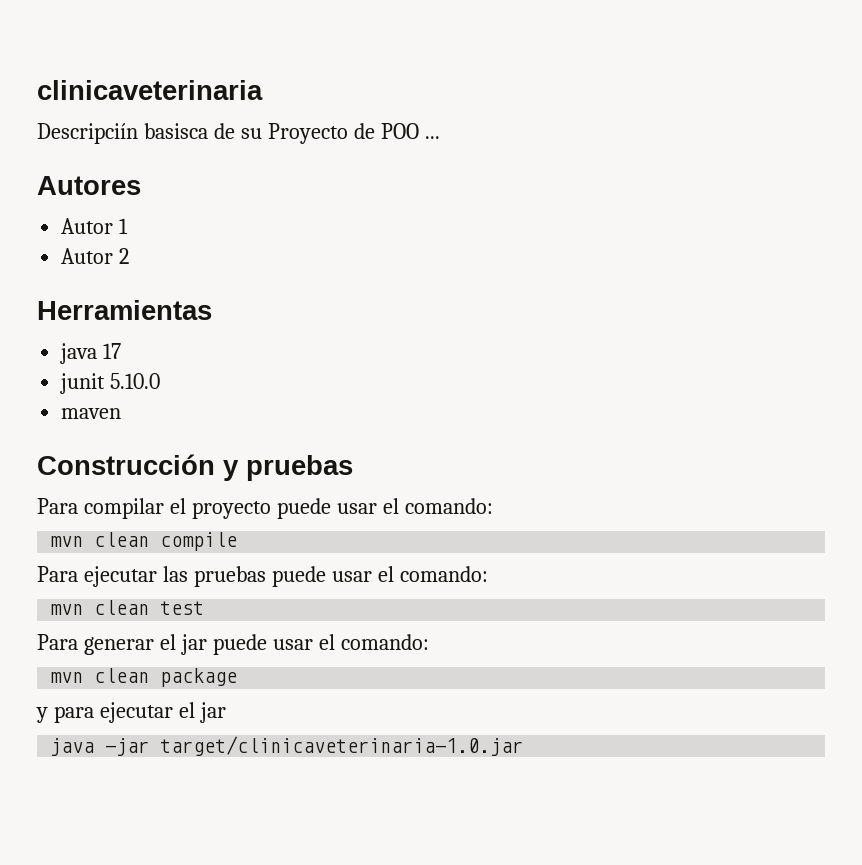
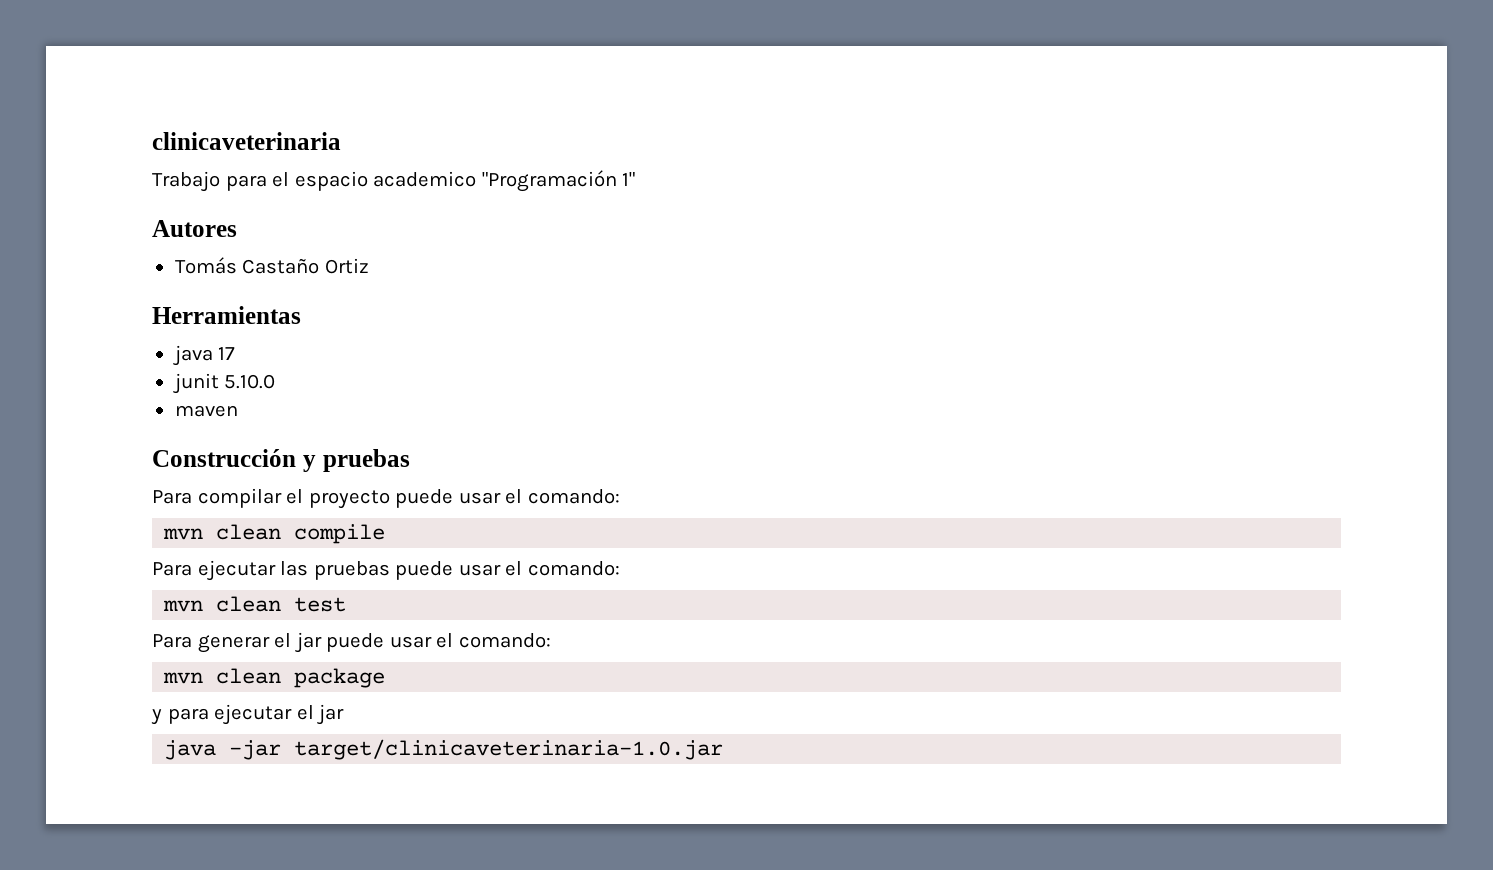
- Descripciín basisca de su Proyecto de POO ...
+ Trabajo para el espacio academico "Programación 1"
  Autores
- Autor 1
- Autor 2
+ Tomás Castaño Ortiz

